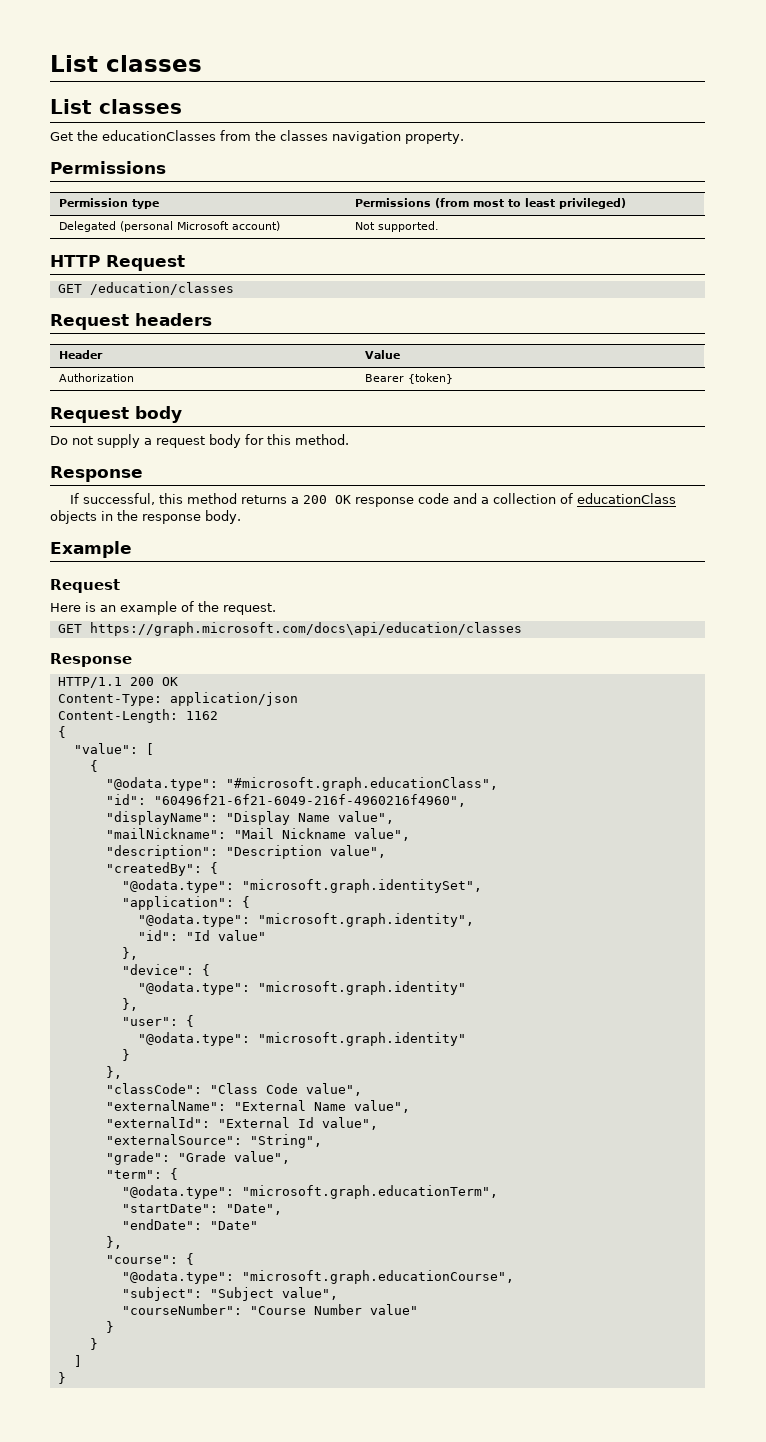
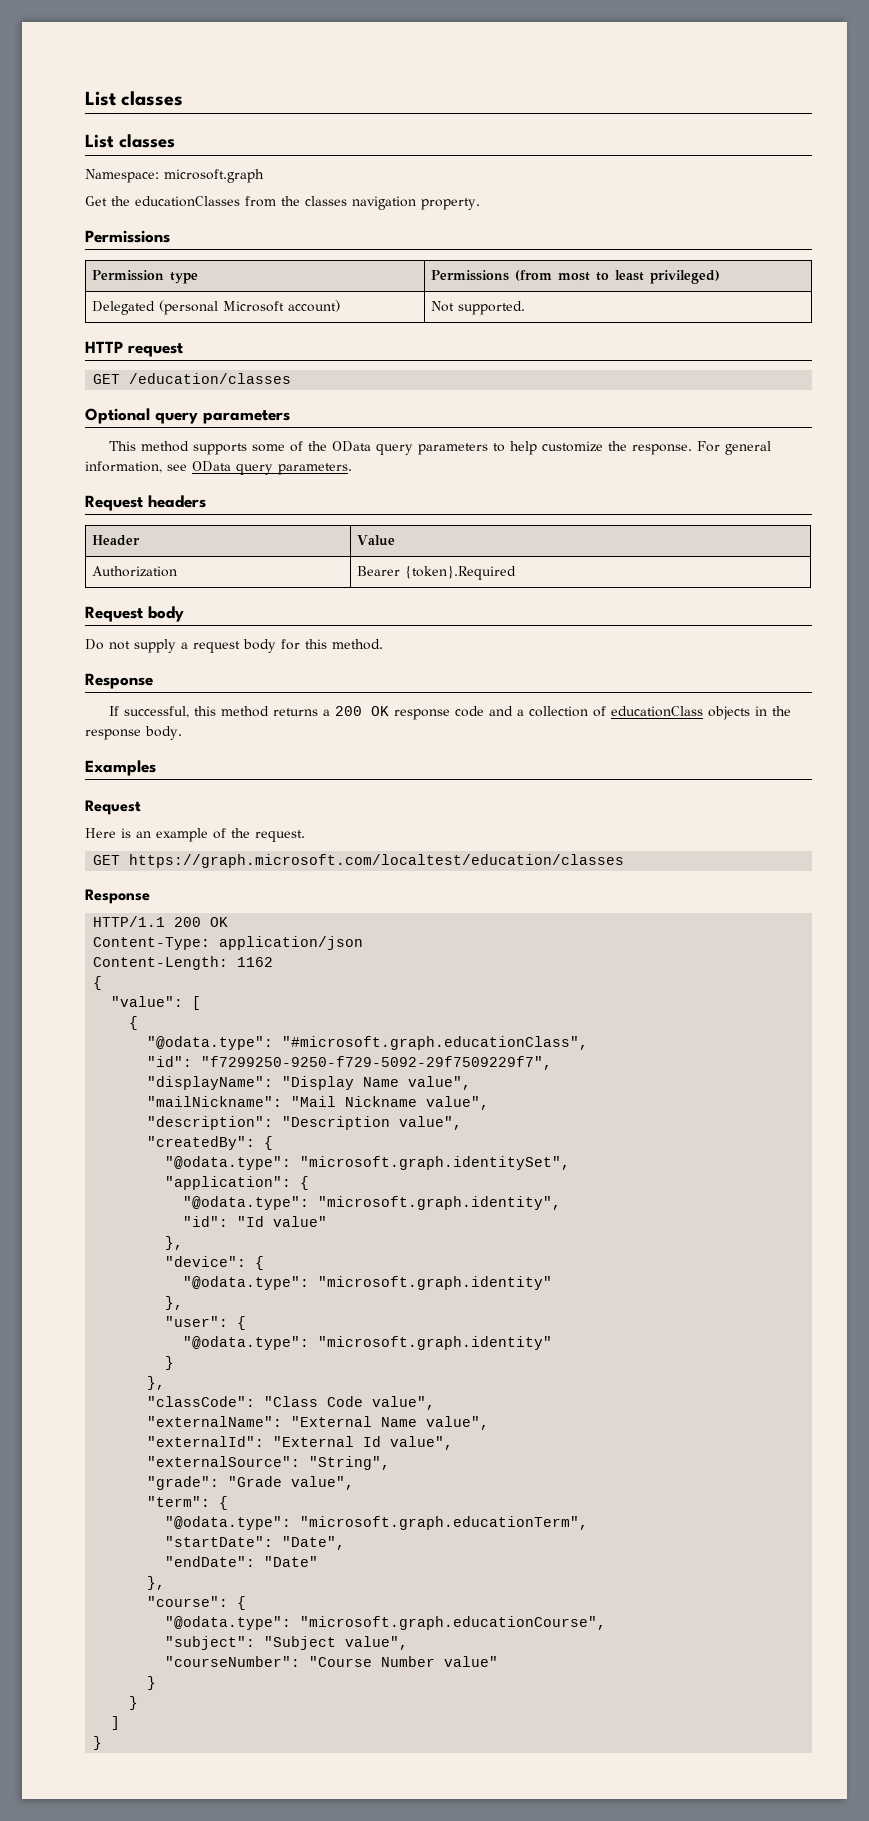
+ Namespace: microsoft.graph
- HTTP Request
+ HTTP request
+ Optional query parameters
+ This method supports some of the OData query parameters to help customize the response. For general information, see OData query parameters.
- Authorization | Bearer {token}
+ Authorization | Bearer {token}.Required
- Example
+ Examples
- GET https://graph.microsoft.com/docs\api/education/classes
+ GET https://graph.microsoft.com/localtest/education/classes
- "id": "60496f21-6f21-6049-216f-4960216f4960",
+ "id": "f7299250-9250-f729-5092-29f7509229f7",

